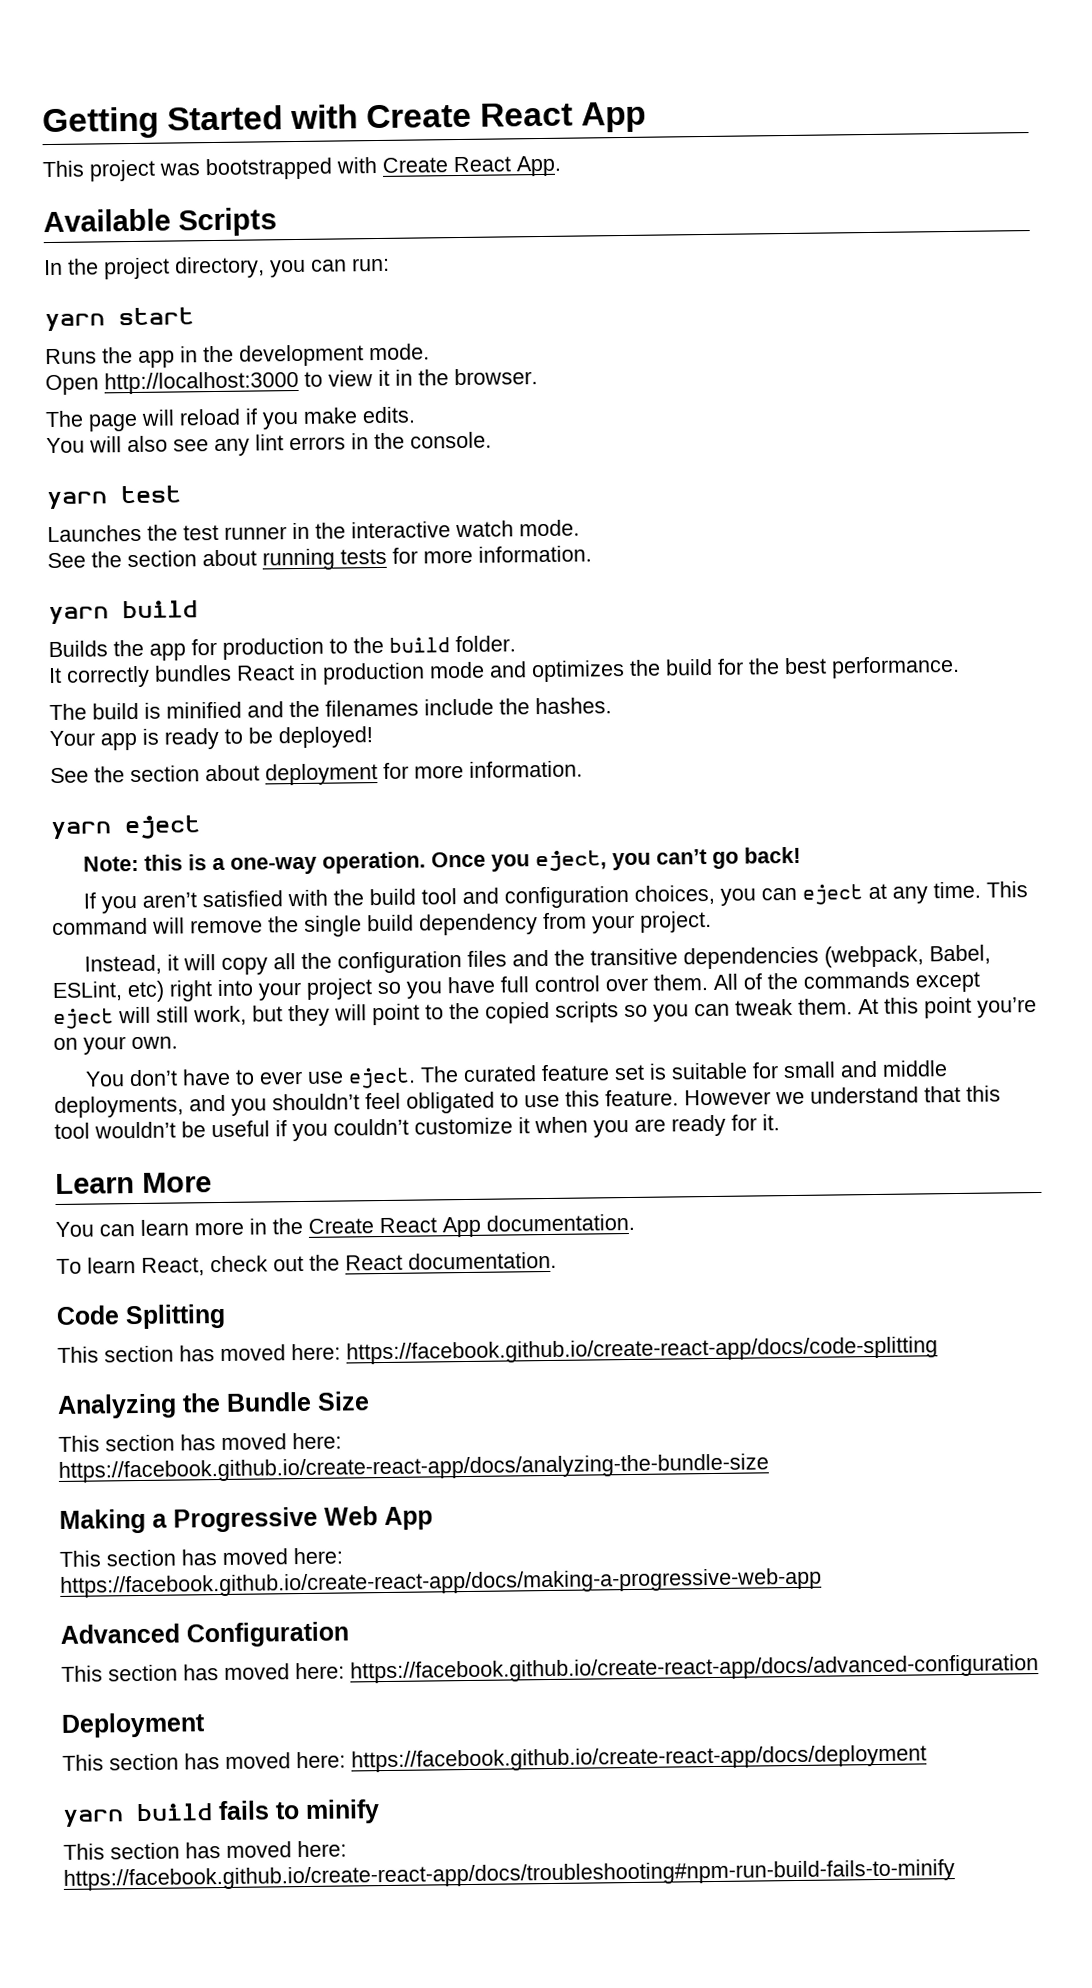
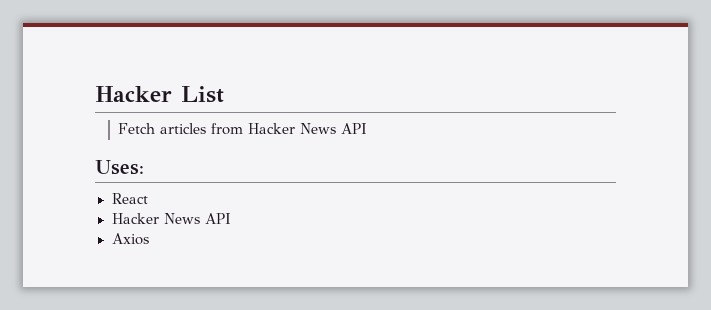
- Getting Started with Create React App
- This project was bootstrapped with Create React App.
- Available Scripts
- In the project directory, you can run:
- yarn start
- Runs the app in the development mode.
- Open http://localhost:3000 to view it in the browser.
- The page will reload if you make edits.
- You will also see any lint errors in the console.
- yarn test
- Launches the test runner in the interactive watch mode.
- See the section about running tests for more information.
- yarn build
- Builds the app for production to the build folder.
- It correctly bundles React in production mode and optimizes the build for the best performance.
- The build is minified and the filenames include the hashes.
- Your app is ready to be deployed!
- See the section about deployment for more information.
- yarn eject
- Note: this is a one-way operation. Once you eject, you can’t go back!
- If you aren’t satisfied with the build tool and configuration choices, you can eject at any time. This command will remove the single build dependency from your project.
- Instead, it will copy all the configuration files and the transitive dependencies (webpack, Babel, ESLint, etc) right into your project so you have full control over them. All of the commands except eject will still work, but they will point to the copied scripts so you can tweak them. At this point you’re on your own.
- You don’t have to ever use eject. The curated feature set is suitable for small and middle deployments, and you shouldn’t feel obligated to use this feature. However we understand that this tool wouldn’t be useful if you couldn’t customize it when you are ready for it.
- Learn More
- You can learn more in the Create React App documentation.
- To learn React, check out the React documentation.
- Code Splitting
- This section has moved here: https://facebook.github.io/create-react-app/docs/code-splitting
- Analyzing the Bundle Size
- This section has moved here: https://facebook.github.io/create-react-app/docs/analyzing-the-bundle-size
- Making a Progressive Web App
- This section has moved here: https://facebook.github.io/create-react-app/docs/making-a-progressive-web-app
- Advanced Configuration
- This section has moved here: https://facebook.github.io/create-react-app/docs/advanced-configuration
- Deployment
- This section has moved here: https://facebook.github.io/create-react-app/docs/deployment
- yarn build fails to minify
- This section has moved here: https://facebook.github.io/create-react-app/docs/troubleshooting#npm-run-build-fails-to-minify
+ Hacker List
+ Fetch articles from Hacker News API
+ Uses:
+ React
+ Hacker News API
+ Axios

